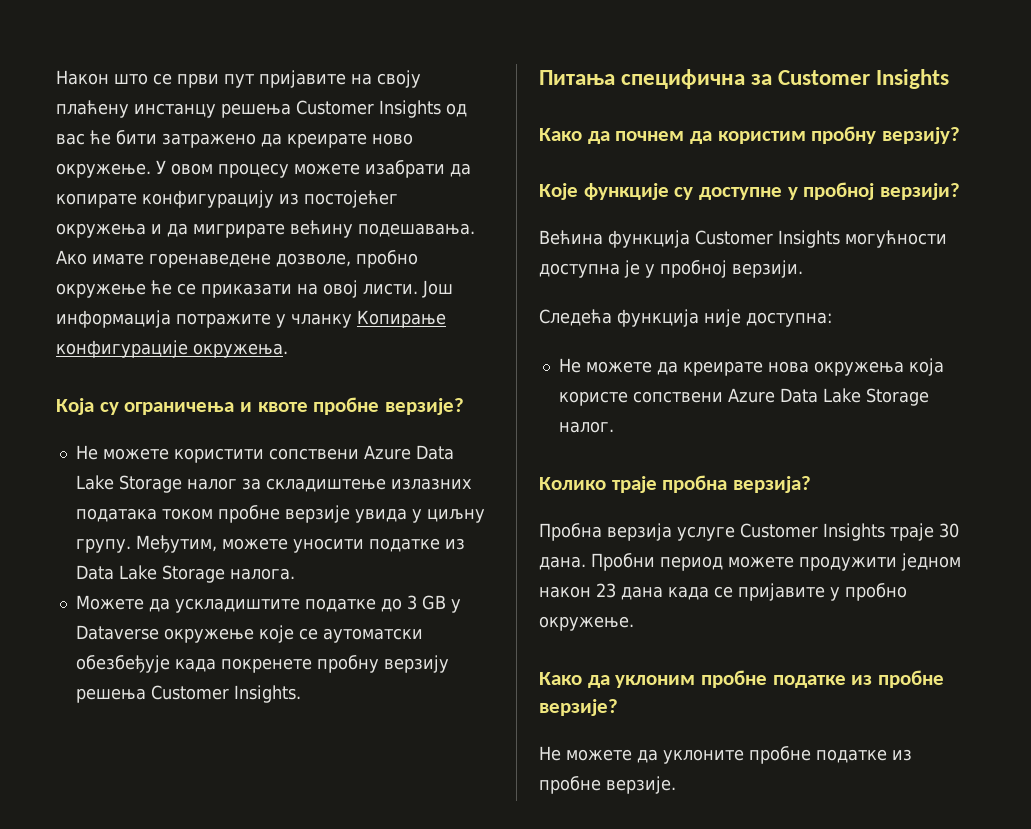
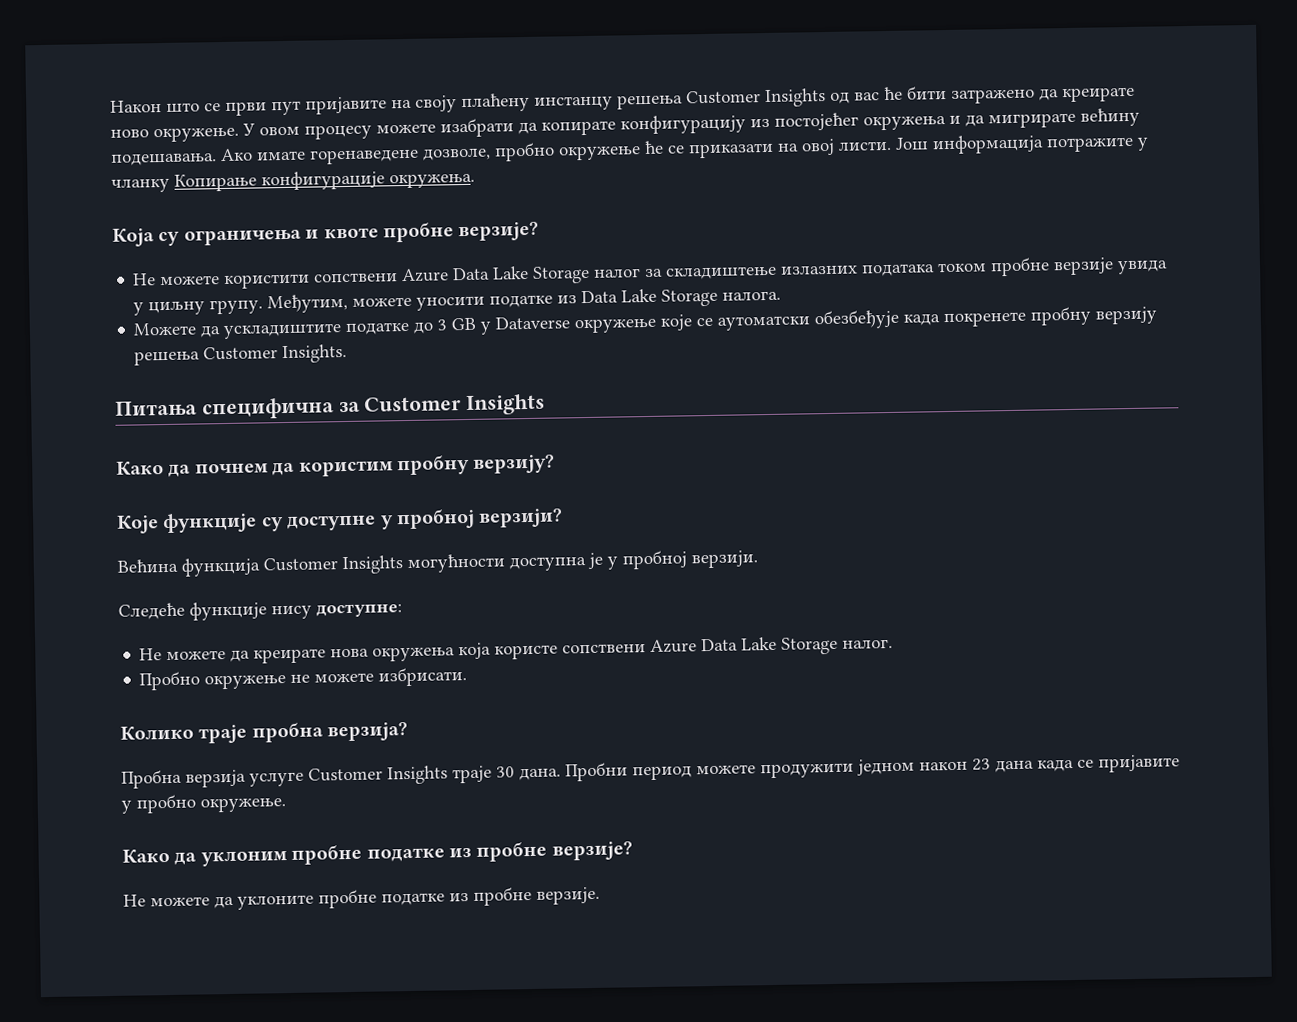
- Следећа функција није доступна:
+ Следеће функције нису доступне:
+ Пробно окружење не можете избрисати.

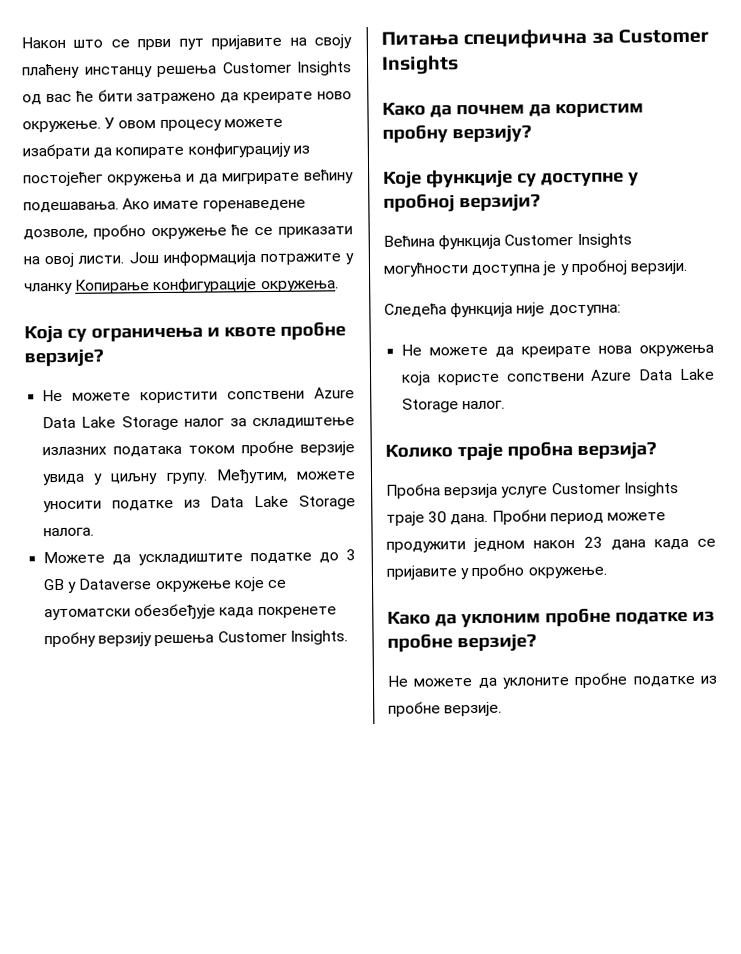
- Следеће функције нису доступне:
+ Следећа функција није доступна:
- Пробно окружење не можете избрисати.

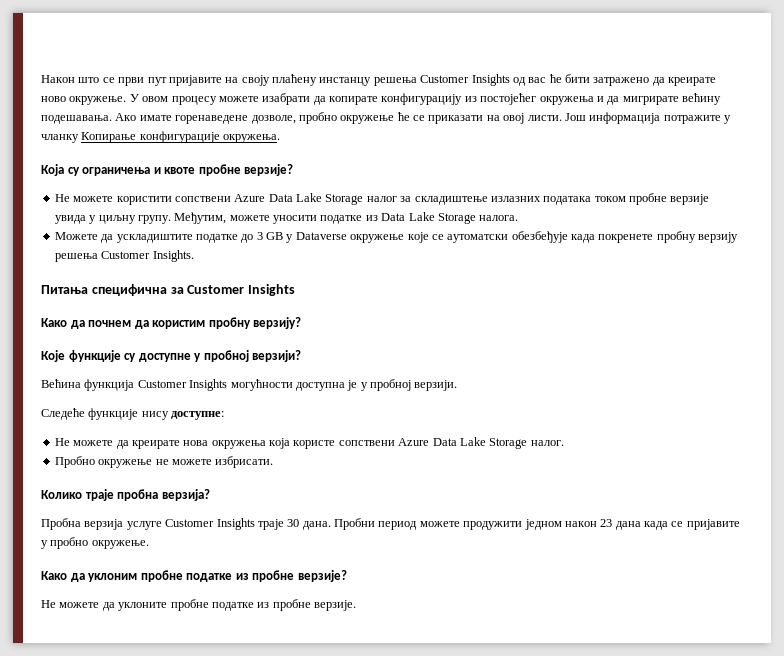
- Следећа функција није доступна:
+ Следеће функције нису доступне:
+ Пробно окружење не можете избрисати.

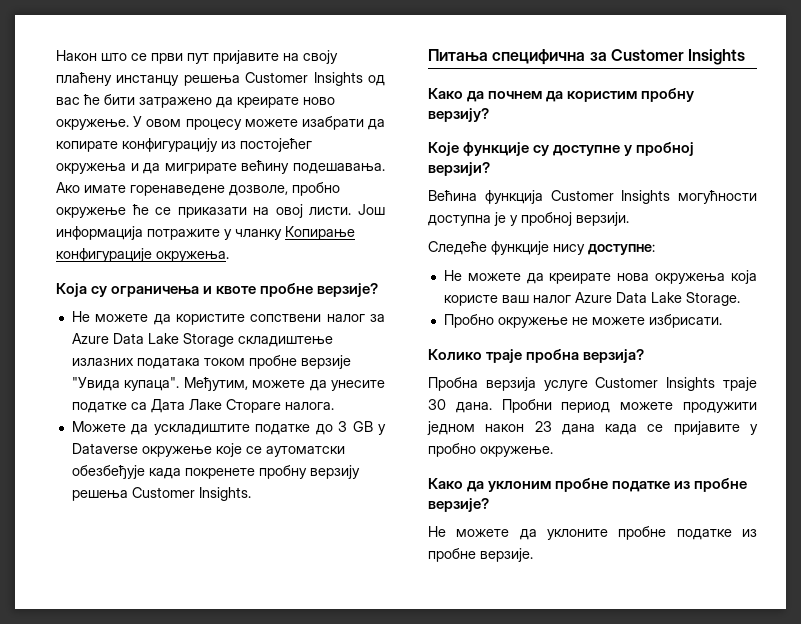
- Не можете користити сопствени Azure Data Lake Storage налог за складиштење излазних података током пробне верзије увида у циљну групу. Међутим, можете уносити податке из Data Lake Storage налога.
+ Не можете да користите сопствени налог за Azure Data Lake Storage складиштење излазних података током пробне верзије "Увида купаца". Међутим, можете да унесите податке са Дата Лаке Стораге налога.
- Не можете да креирате нова окружења која користе сопствени Azure Data Lake Storage налог.
+ Не можете да креирате нова окружења која користе ваш налог Azure Data Lake Storage.

